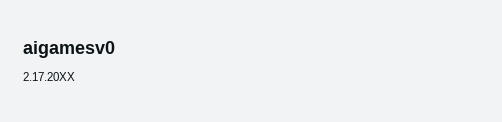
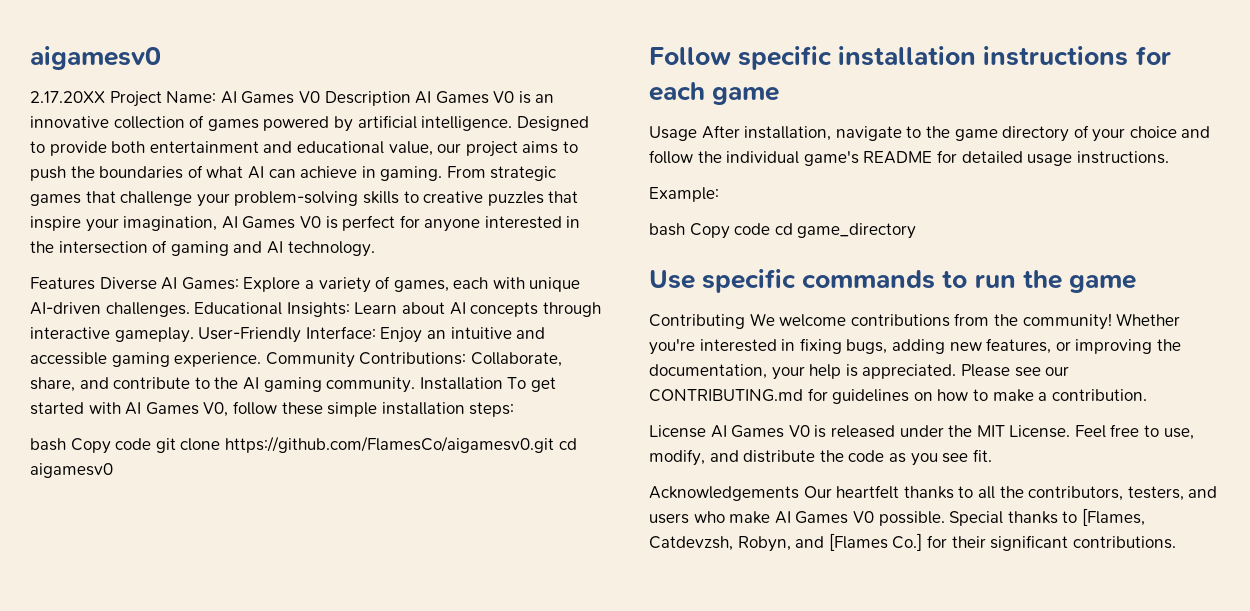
- 2.17.20XX
+ 2.17.20XX Project Name: AI Games V0 Description AI Games V0 is an innovative collection of games powered by artificial intelligence. Designed to provide both entertainment and educational value, our project aims to push the boundaries of what AI can achieve in gaming. From strategic games that challenge your problem-solving skills to creative puzzles that inspire your imagination, AI Games V0 is perfect for anyone interested in the intersection of gaming and AI technology.
+ Features Diverse AI Games: Explore a variety of games, each with unique AI-driven challenges. Educational Insights: Learn about AI concepts through interactive gameplay. User-Friendly Interface: Enjoy an intuitive and accessible gaming experience. Community Contributions: Collaborate, share, and contribute to the AI gaming community. Installation To get started with AI Games V0, follow these simple installation steps:
+ bash Copy code git clone https://github.com/FlamesCo/aigamesv0.git cd aigamesv0
+ Follow specific installation instructions for each game
+ Usage After installation, navigate to the game directory of your choice and follow the individual game's README for detailed usage instructions.
+ Example:
+ bash Copy code cd game_directory
+ Use specific commands to run the game
+ Contributing We welcome contributions from the community! Whether you're interested in fixing bugs, adding new features, or improving the documentation, your help is appreciated. Please see our CONTRIBUTING.md for guidelines on how to make a contribution.
+ License AI Games V0 is released under the MIT License. Feel free to use, modify, and distribute the code as you see fit.
+ Acknowledgements Our heartfelt thanks to all the contributors, testers, and users who make AI Games V0 possible. Special thanks to [Flames, Catdevzsh, Robyn, and [Flames Co.] for their significant contributions.

